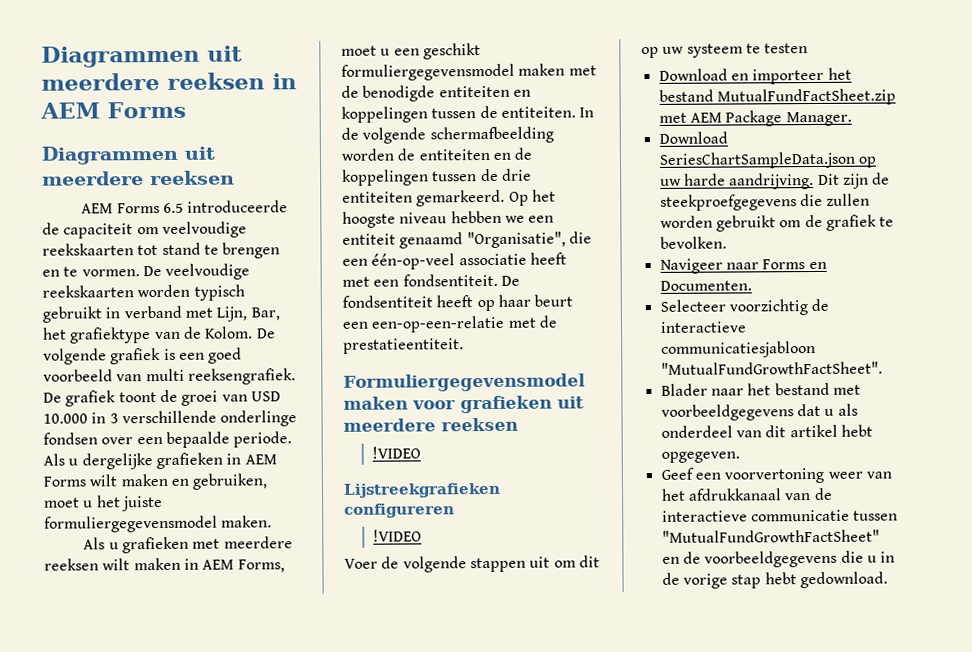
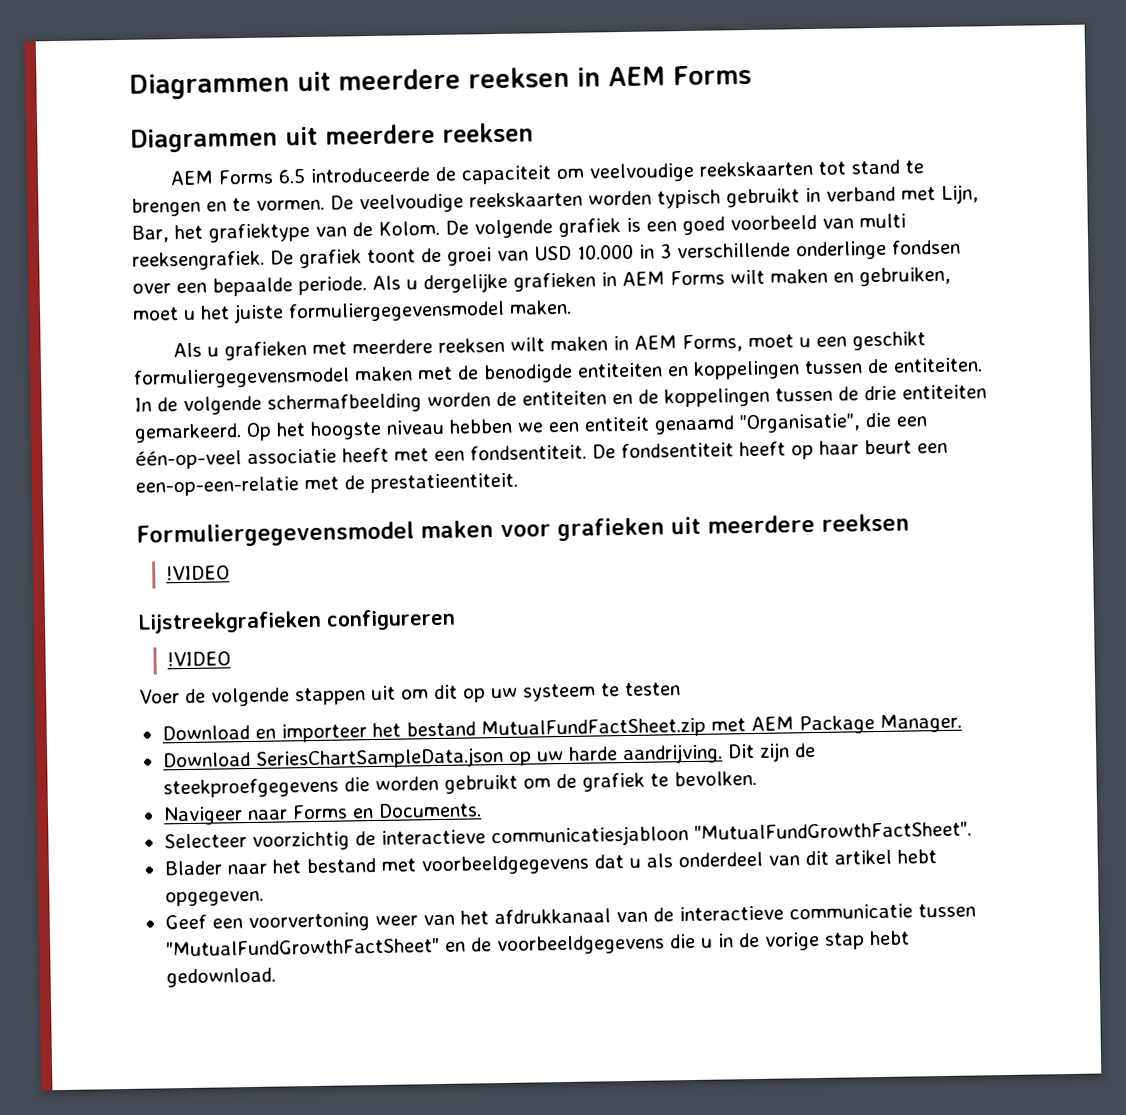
- Dit zijn de steekproefgegevens die zullen worden gebruikt om de grafiek te bevolken.
+ Dit zijn de steekproefgegevens die worden gebruikt om de grafiek te bevolken.
- Navigeer naar Forms en Documenten.
+ Navigeer naar Forms en Documents.

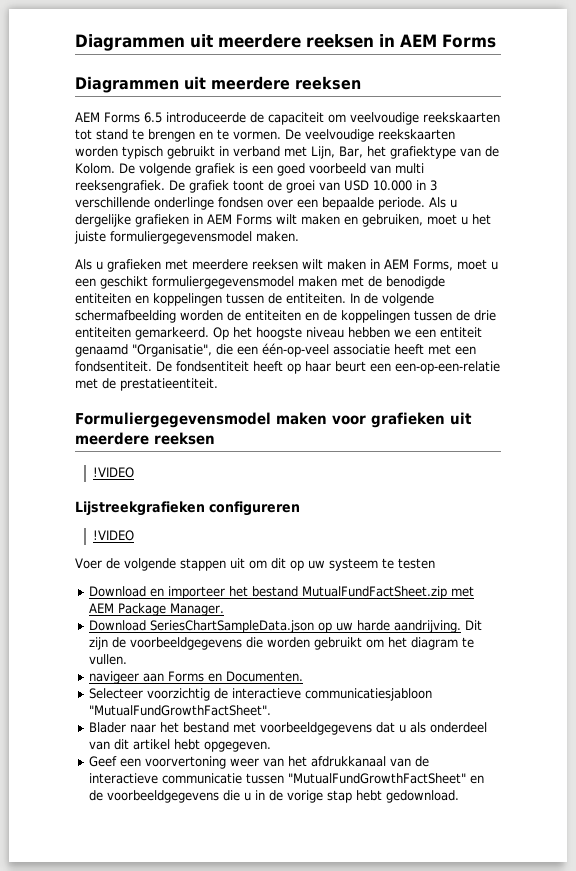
- Dit zijn de steekproefgegevens die worden gebruikt om de grafiek te bevolken.
- Navigeer naar Forms en Documents.
+ Dit zijn de voorbeeldgegevens die worden gebruikt om het diagram te vullen.
+ navigeer aan Forms en Documenten.

